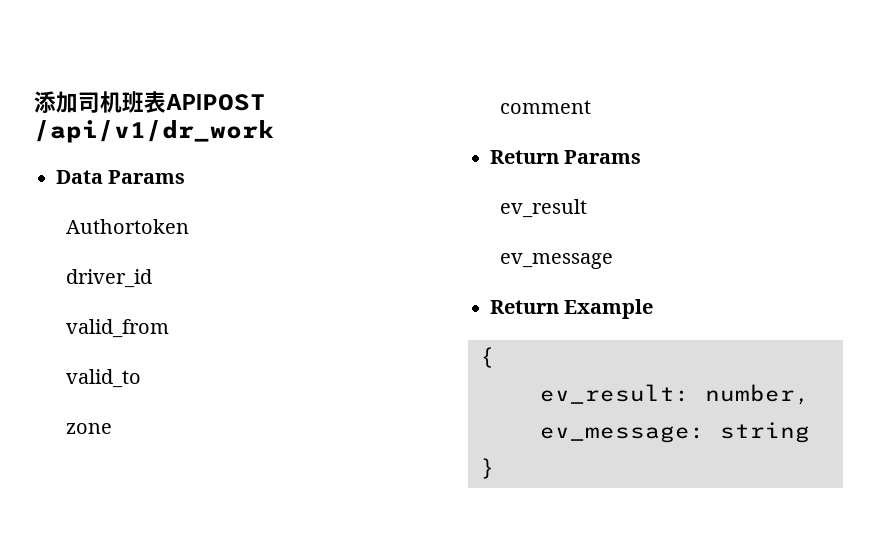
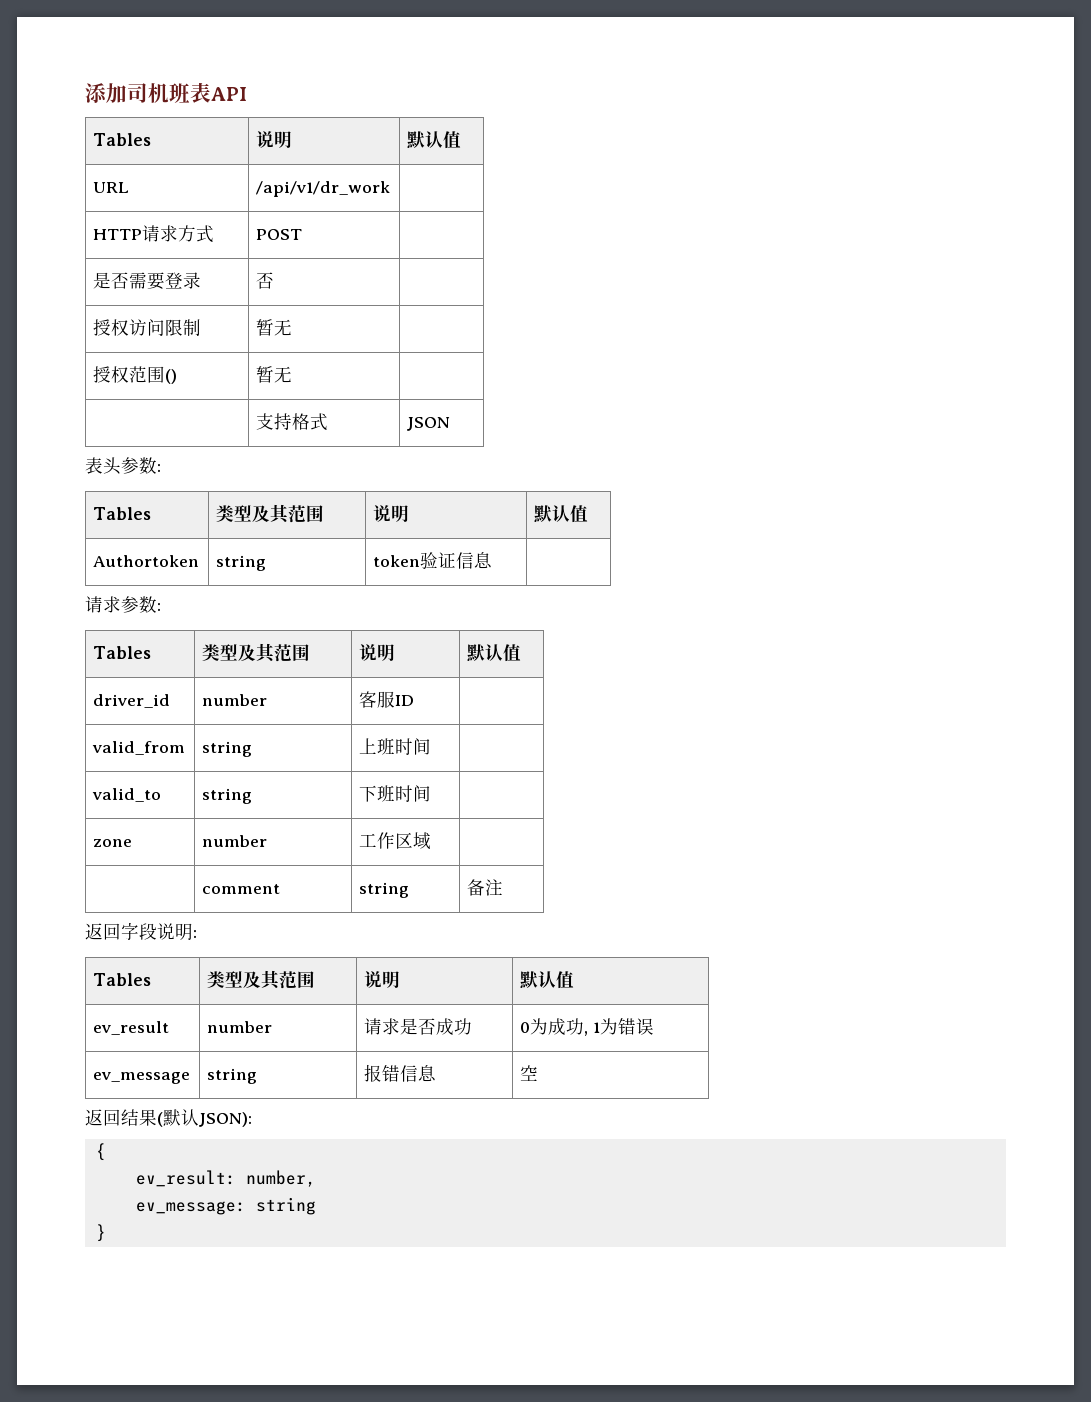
- 添加司机班表APIPOST /api/v1/dr_work
- Data Params
- Authortoken
- driver_id
- valid_from
- valid_to
- zone
- comment
- Return Params
- ev_result
- ev_message
- Return Example
+ 添加司机班表API
+ Tables | 说明 | 默认值
+ URL | /api/v1/dr_work |
+ HTTP请求方式 | POST |
+ 是否需要登录 | 否 |
+ 授权访问限制 | 暂无 |
+ 授权范围() | 暂无 |
+ | 支持格式 | JSON
+ 表头参数:
+ Tables | 类型及其范围 | 说明 | 默认值
+ Authortoken | string | token验证信息 |
+ 请求参数:
+ Tables | 类型及其范围 | 说明 | 默认值
+ driver_id | number | 客服ID |
+ valid_from | string | 上班时间 |
+ valid_to | string | 下班时间 |
+ zone | number | 工作区域 |
+ | comment | string | 备注
+ 返回字段说明:
+ Tables | 类型及其范围 | 说明 | 默认值
+ ev_result | number | 请求是否成功 | 0为成功, 1为错误
+ ev_message | string | 报错信息 | 空
+ 返回结果(默认JSON):

